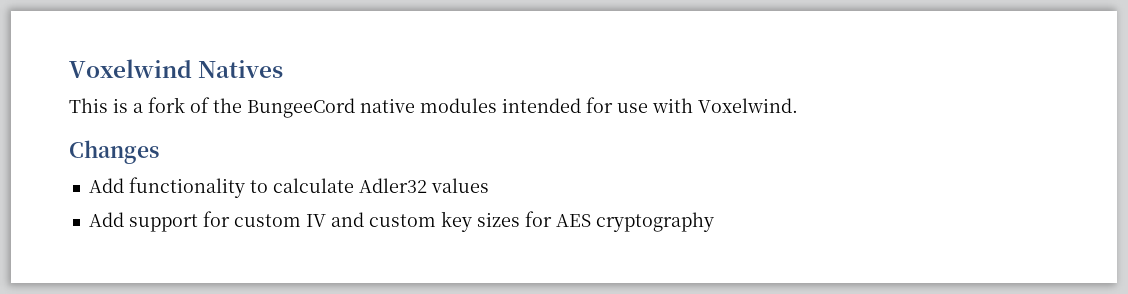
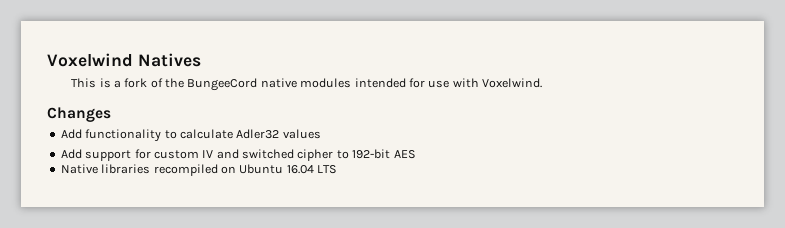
- Add support for custom IV and custom key sizes for AES cryptography
+ Add support for custom IV and switched cipher to 192-bit AES
+ Native libraries recompiled on Ubuntu 16.04 LTS

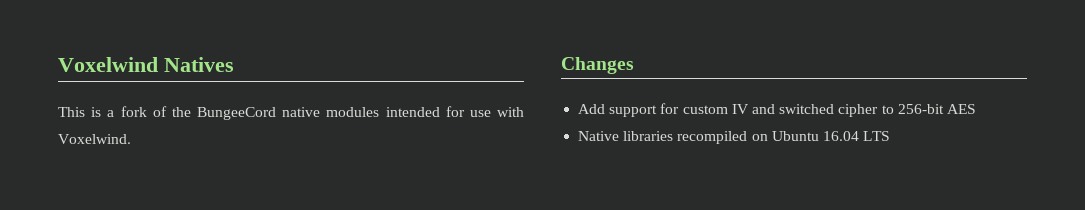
- Add functionality to calculate Adler32 values
- Add support for custom IV and switched cipher to 192-bit AES
+ Add support for custom IV and switched cipher to 256-bit AES

